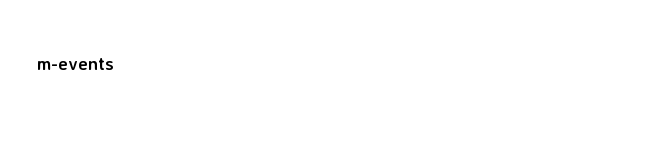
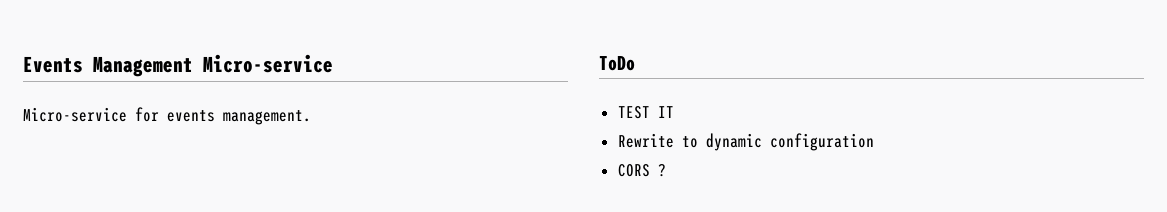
- m-events
+ Events Management Micro-service
+ Micro-service for events management.
+ ToDo
+ TEST IT
+ Rewrite to dynamic configuration
+ CORS ?

